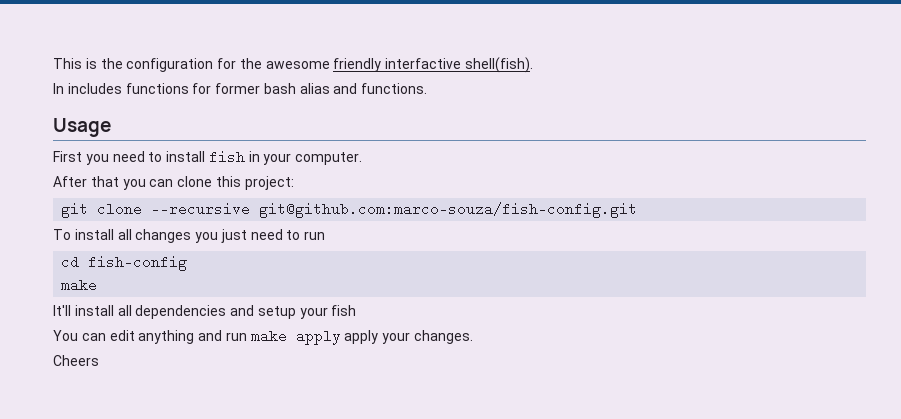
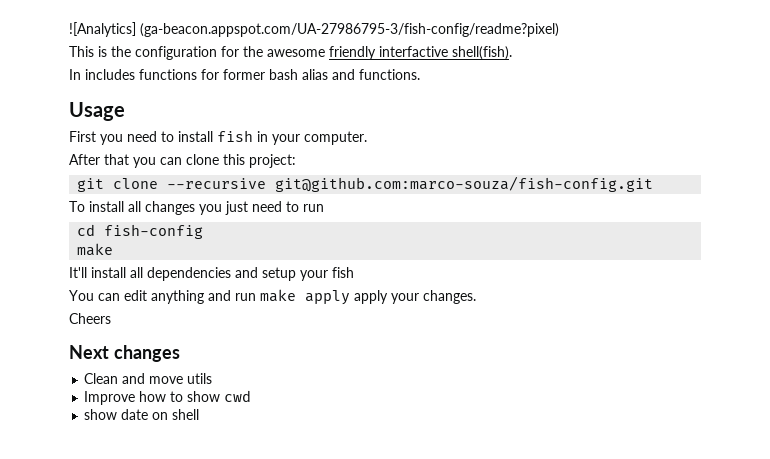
+ ![Analytics] (ga-beacon.appspot.com/UA-27986795-3/fish-config/readme?pixel)
+ Next changes
+ Clean and move utils
+ Improve how to show cwd
+ show date on shell

